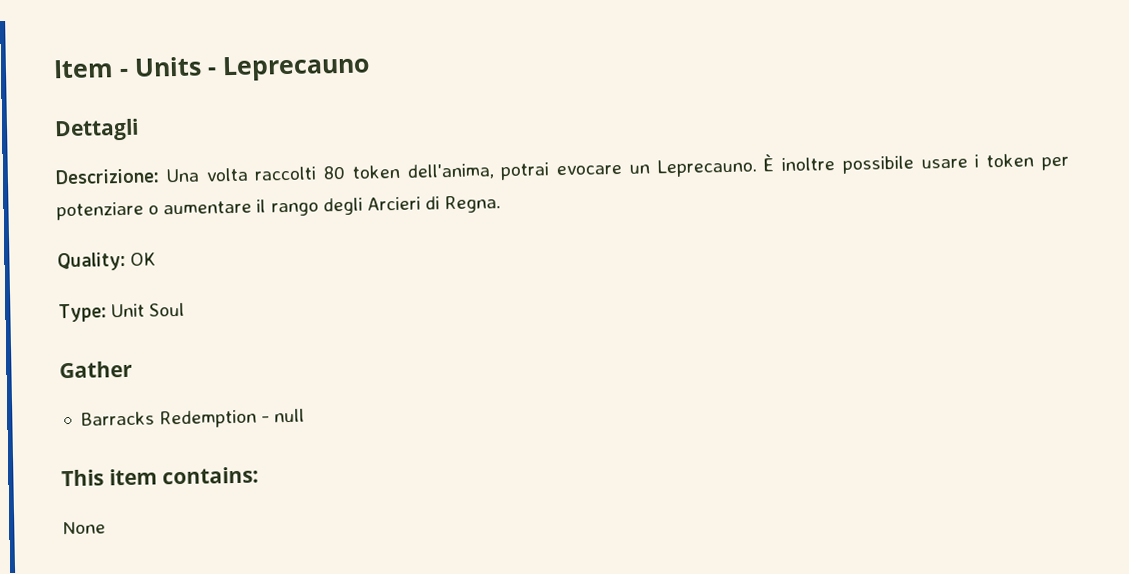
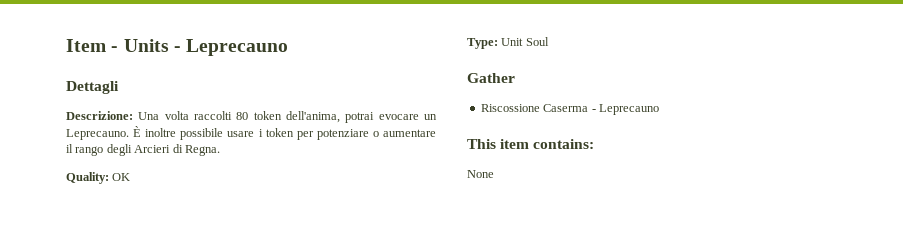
- Barracks Redemption - null
+ Riscossione Caserma - Leprecauno

